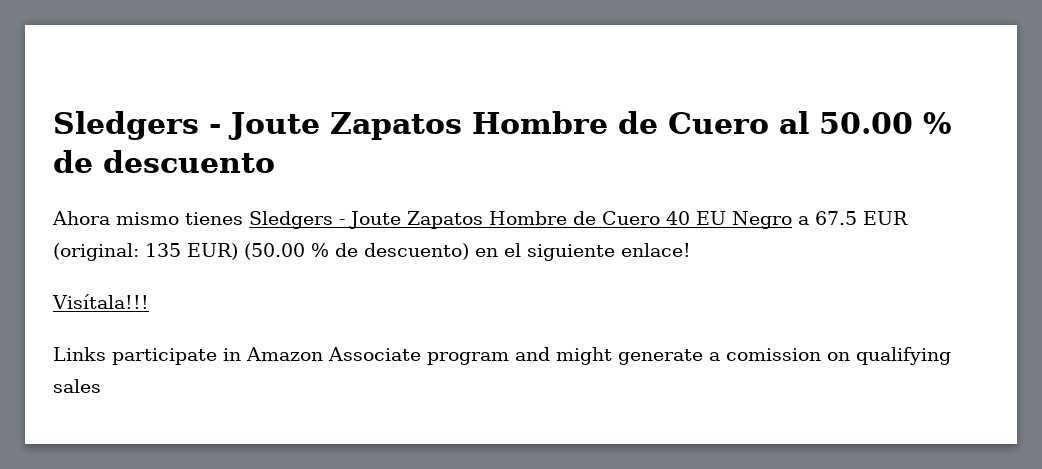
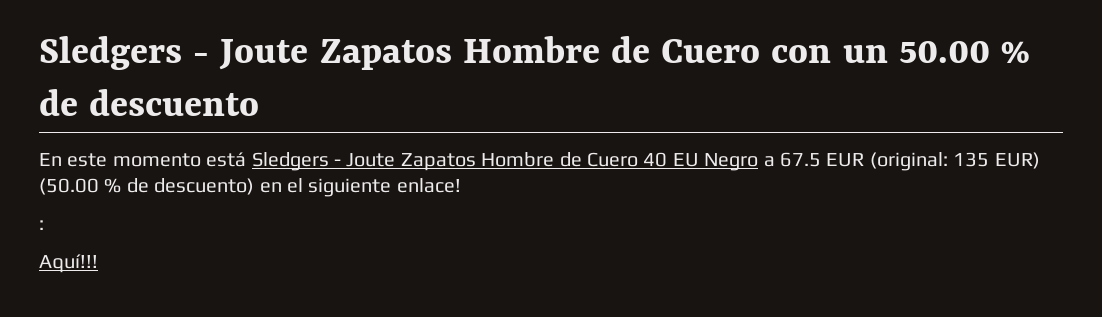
- Sledgers - Joute Zapatos Hombre de Cuero al 50.00 % de descuento
+ Sledgers - Joute Zapatos Hombre de Cuero con un 50.00 % de descuento
- Ahora mismo tienes Sledgers - Joute Zapatos Hombre de Cuero 40 EU Negro a 67.5 EUR (original: 135 EUR) (50.00 % de descuento) en el siguiente enlace!
+ En este momento está Sledgers - Joute Zapatos Hombre de Cuero 40 EU Negro a 67.5 EUR (original: 135 EUR) (50.00 % de descuento) en el siguiente enlace!
- Visítala!!!
- Links participate in Amazon Associate program and might generate a comission on qualifying sales
+ :
+ Aquí!!!

